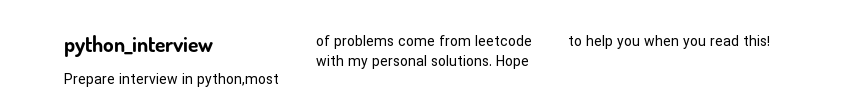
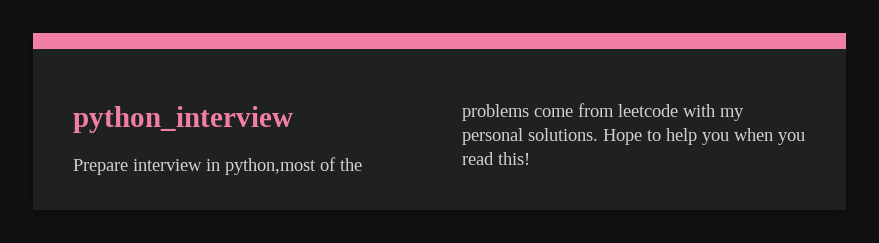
- Prepare interview in python,most of problems come from leetcode with my personal solutions.
+ Prepare interview in python,most of the problems come from leetcode with my personal solutions.

